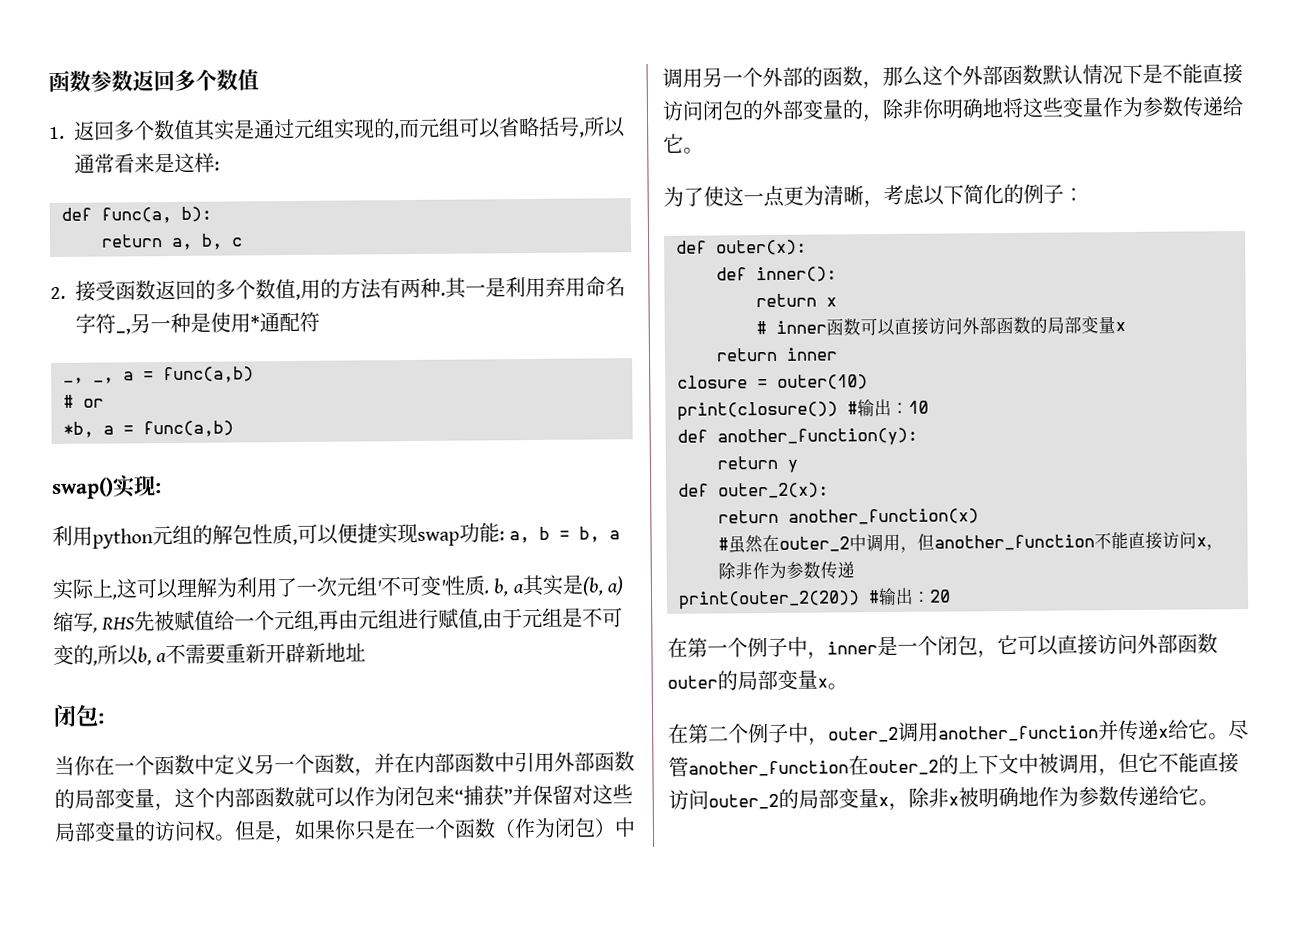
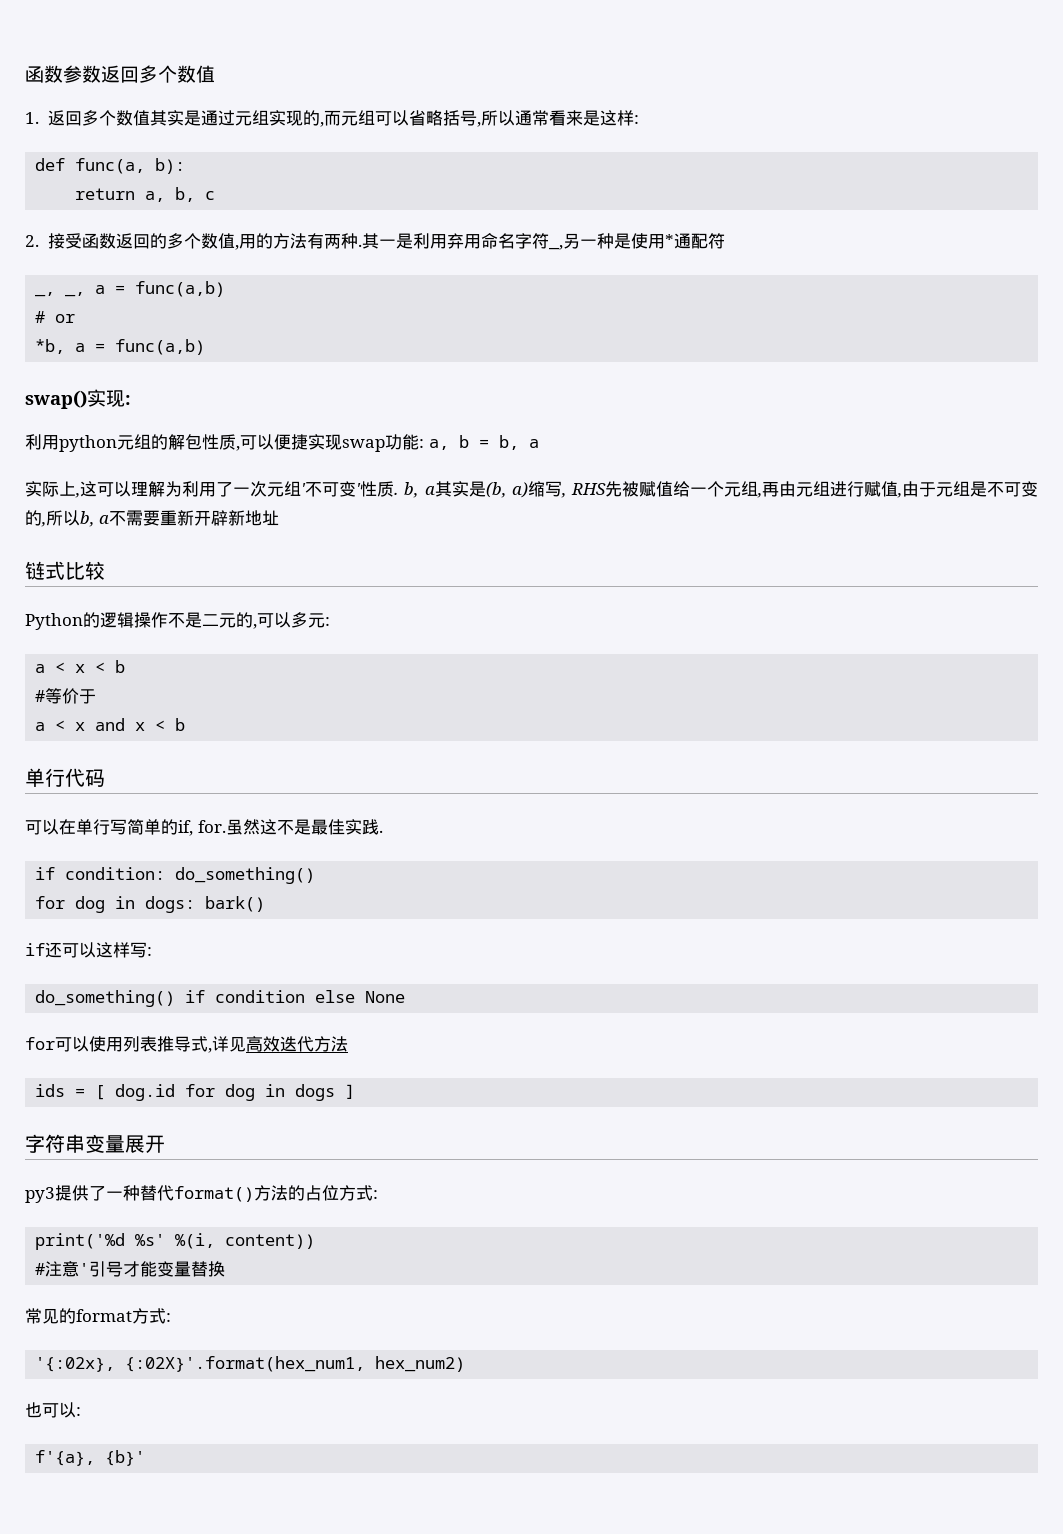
- 闭包:
- 当你在一个函数中定义另一个函数，并在内部函数中引用外部函数的局部变量，这个内部函数就可以作为闭包来“捕获”并保留对这些局部变量的访问权。但是，如果你只是在一个函数（作为闭包）中调用另一个外部的函数，那么这个外部函数默认情况下是不能直接访问闭包的外部变量的，除非你明确地将这些变量作为参数传递给它。
- 为了使这一点更为清晰，考虑以下简化的例子：
- def outer(x):
- def inner():
- return x
- # inner函数可以直接访问外部函数的局部变量x
- return inner
- closure = outer(10)
- print(closure()) #输出：10
- def another_function(y):
- return y
- def outer_2(x):
- return another_function(x)
- #虽然在outer_2中调用，但another_function不能直接访问x，除非作为参数传递
- print(outer_2(20)) #输出：20
- 在第一个例子中，inner是一个闭包，它可以直接访问外部函数outer的局部变量x。
- 在第二个例子中，outer_2调用another_function并传递x给它。尽管another_function在outer_2的上下文中被调用，但它不能直接访问outer_2的局部变量x，除非x被明确地作为参数传递给它。
+ 链式比较
+ Python的逻辑操作不是二元的,可以多元:
+ a < x < b
+ #等价于
+ a < x and x < b
+ 单行代码
+ 可以在单行写简单的if, for.虽然这不是最佳实践.
+ if condition: do_something()
+ for dog in dogs: bark()
+ if还可以这样写:
+ do_something() if condition else None
+ for可以使用列表推导式,详见高效迭代方法
+ ids = [ dog.id for dog in dogs ]
+ 字符串变量展开
+ py3提供了一种替代format()方法的占位方式:
+ print('%d %s' %(i, content))
+ #注意'引号才能变量替换
+ 常见的format方式:
+ '{:02x}, {:02X}'.format(hex_num1, hex_num2)
+ 也可以:
+ f'{a}, {b}'

